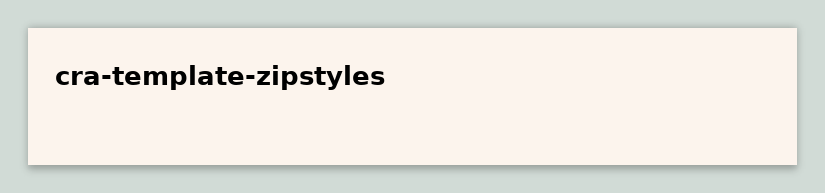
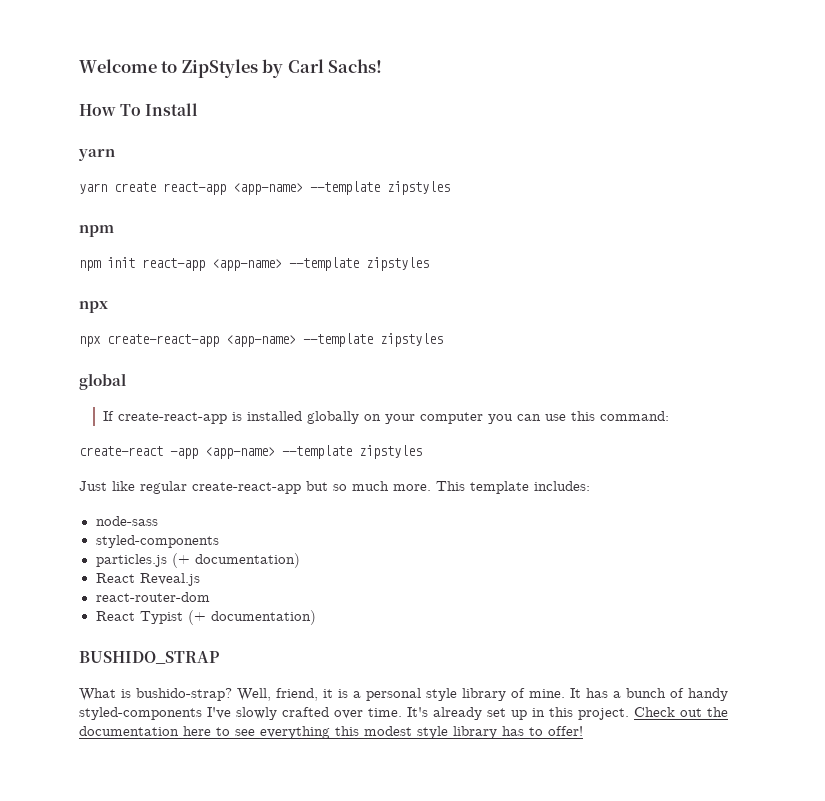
- cra-template-zipstyles
+ Welcome to ZipStyles by Carl Sachs!
+ How To Install
+ yarn
+ yarn create react-app <app-name> --template zipstyles
+ npm
+ npm init react-app <app-name> --template zipstyles
+ npx
+ npx create-react-app <app-name> --template zipstyles
+ global
+ If create-react-app is installed globally on your computer you can use this command:
+ create-react -app <app-name> --template zipstyles
+ Just like regular create-react-app but so much more. This template includes:
+ node-sass
+ styled-components
+ particles.js (+ documentation)
+ React Reveal.js
+ react-router-dom
+ React Typist (+ documentation)
+ BUSHIDO_STRAP
+ What is bushido-strap? Well, friend, it is a personal style library of mine. It has a bunch of handy styled-components I've slowly crafted over time. It's already set up in this project. Check out the documentation here to see everything this modest style library has to offer!

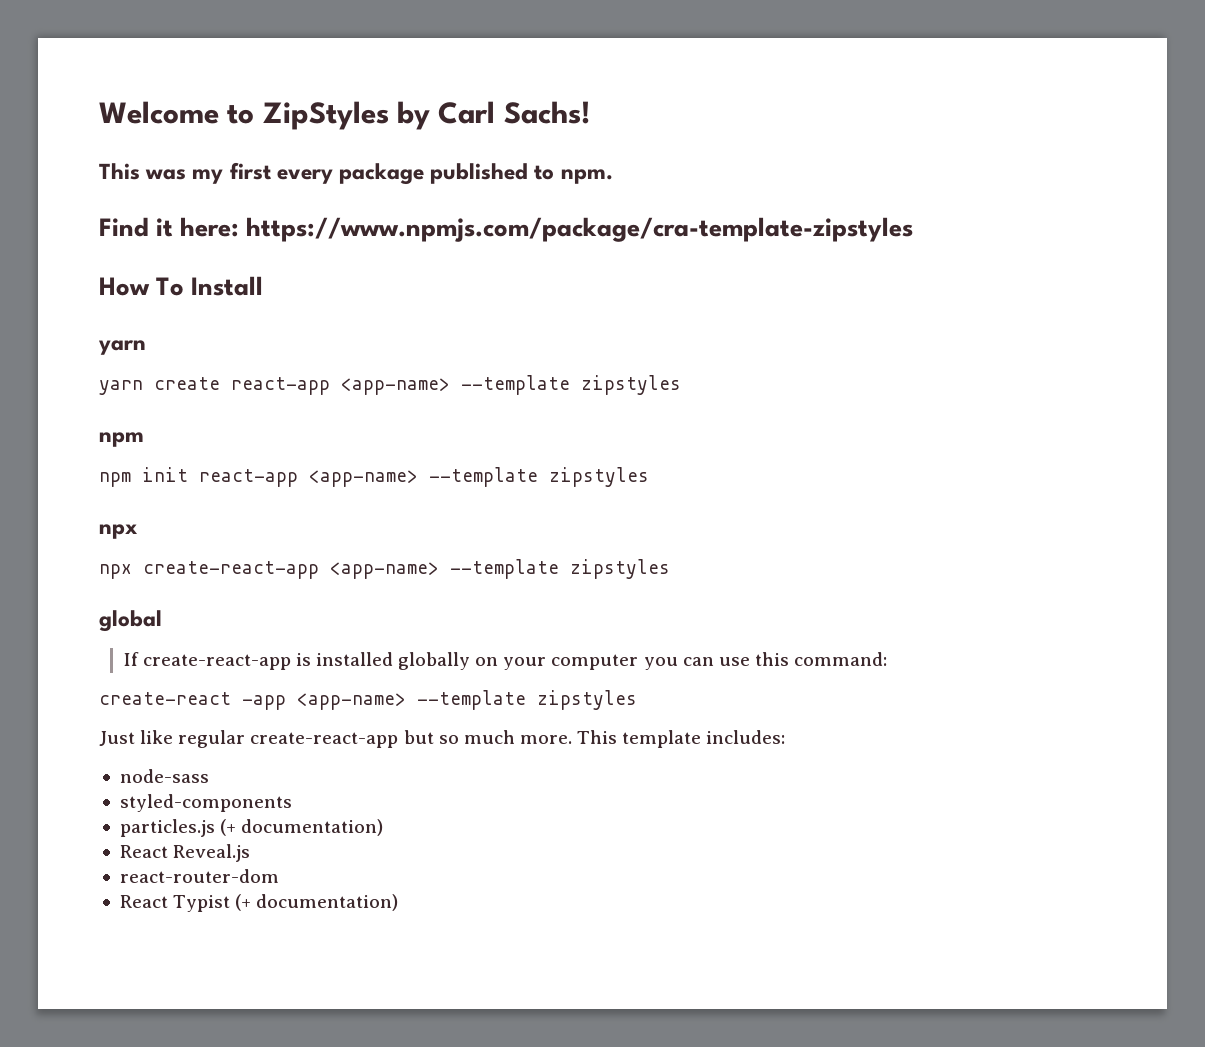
+ This was my first every package published to npm.
+ Find it here: https://www.npmjs.com/package/cra-template-zipstyles
- BUSHIDO_STRAP
- What is bushido-strap? Well, friend, it is a personal style library of mine. It has a bunch of handy styled-components I've slowly crafted over time. It's already set up in this project. Check out the documentation here to see everything this modest style library has to offer!

